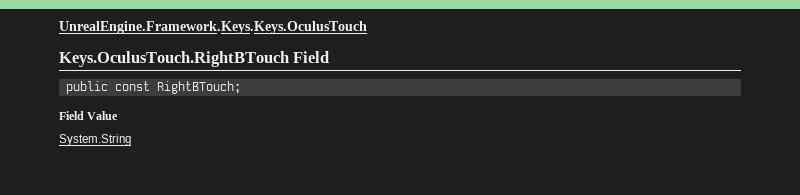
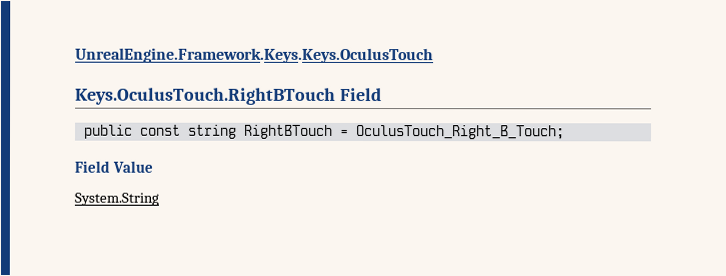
- public const RightBTouch;
+ public const string RightBTouch = OculusTouch_Right_B_Touch;

